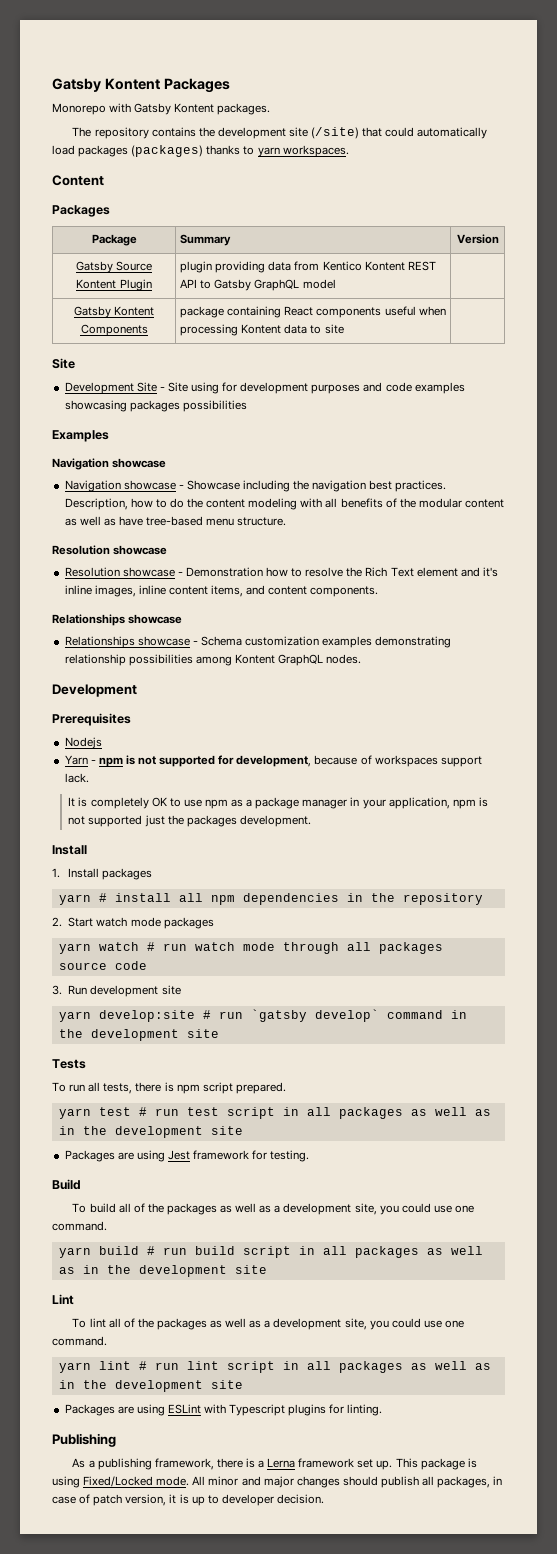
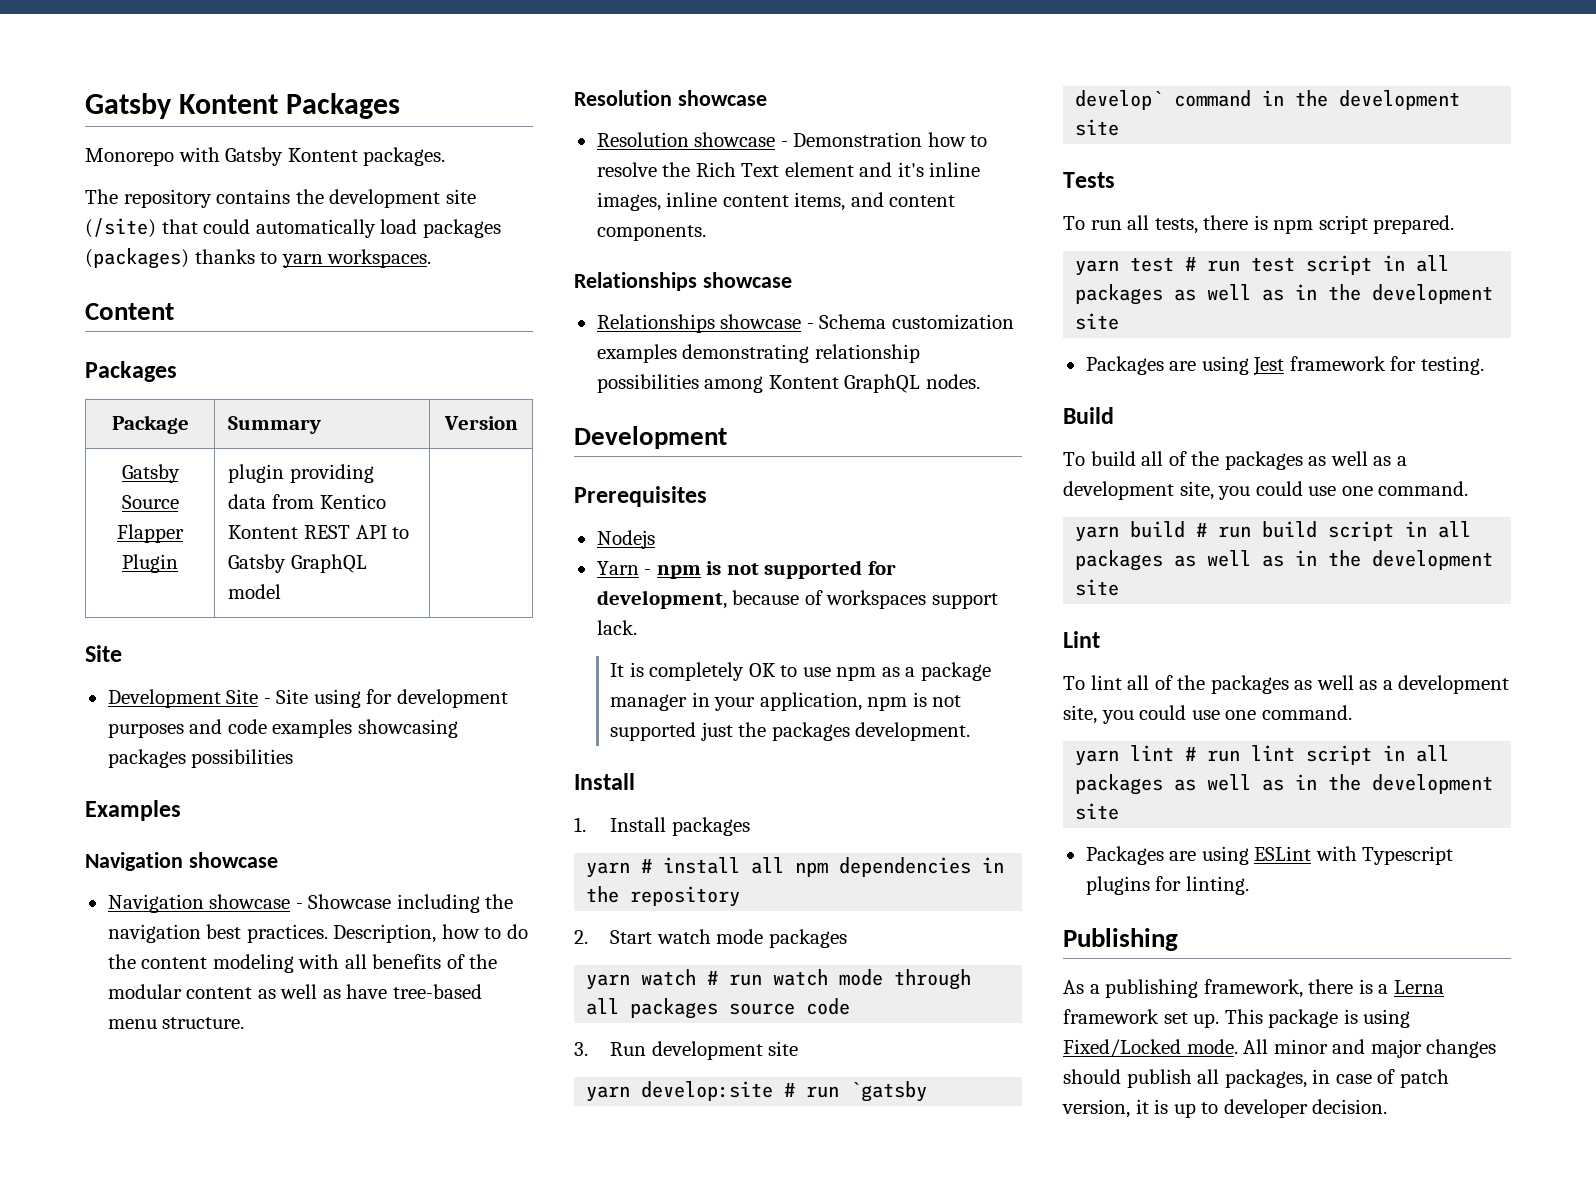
- Gatsby Source Kontent Plugin | plugin providing data from Kentico Kontent REST API to Gatsby GraphQL model |
+ Gatsby Source Flapper Plugin | plugin providing data from Kentico Kontent REST API to Gatsby GraphQL model |
- Gatsby Kontent Components | package containing React components useful when processing Kontent data to site |

